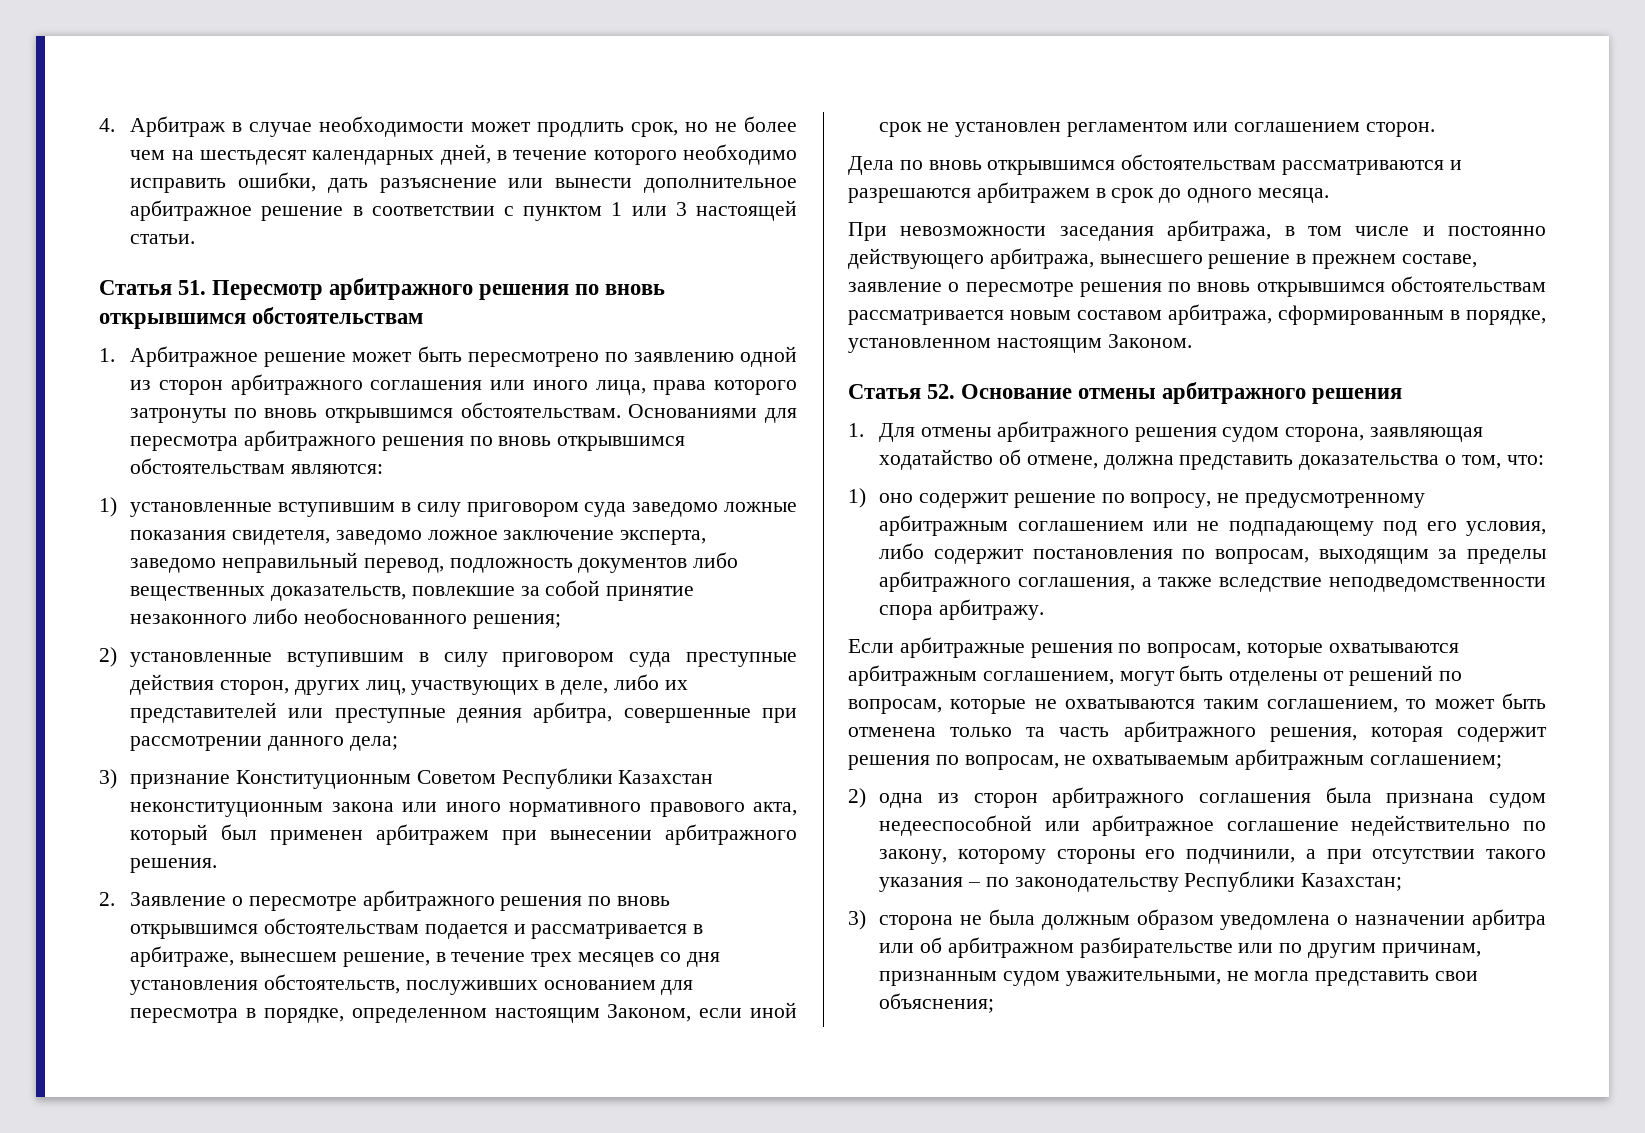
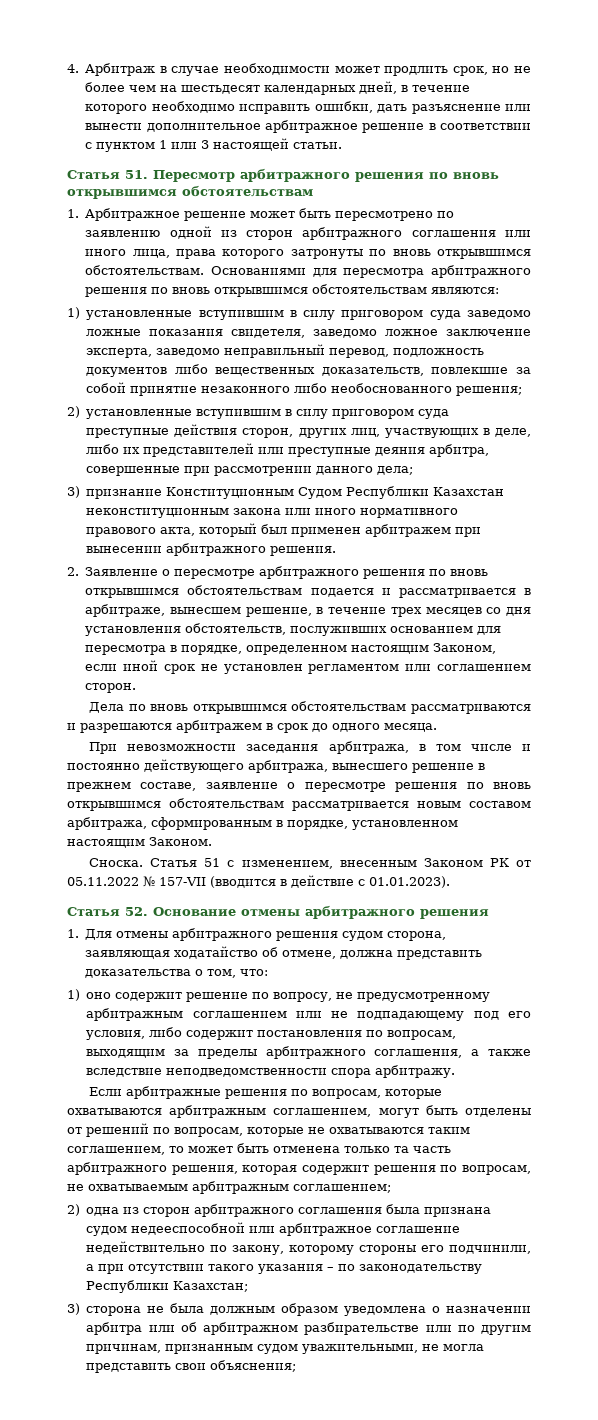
- 3) признание Конституционным Советом Республики Казахстан неконституционным закона или иного нормативного правового акта, который был применен арбитражем при вынесении арбитражного решения.
+ 3) признание Конституционным Судом Республики Казахстан неконституционным закона или иного нормативного правового акта, который был применен арбитражем при вынесении арбитражного решения.
+ Сноска. Статья 51 с изменением, внесенным Законом РК от 05.11.2022 № 157-VII (вводится в действие с 01.01.2023).

